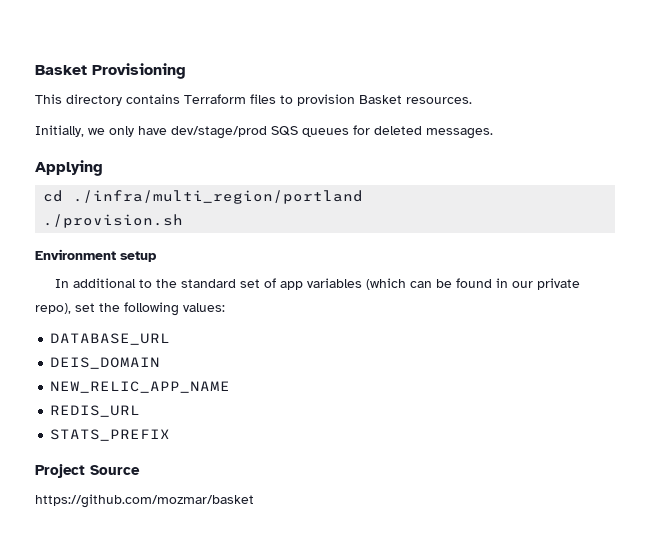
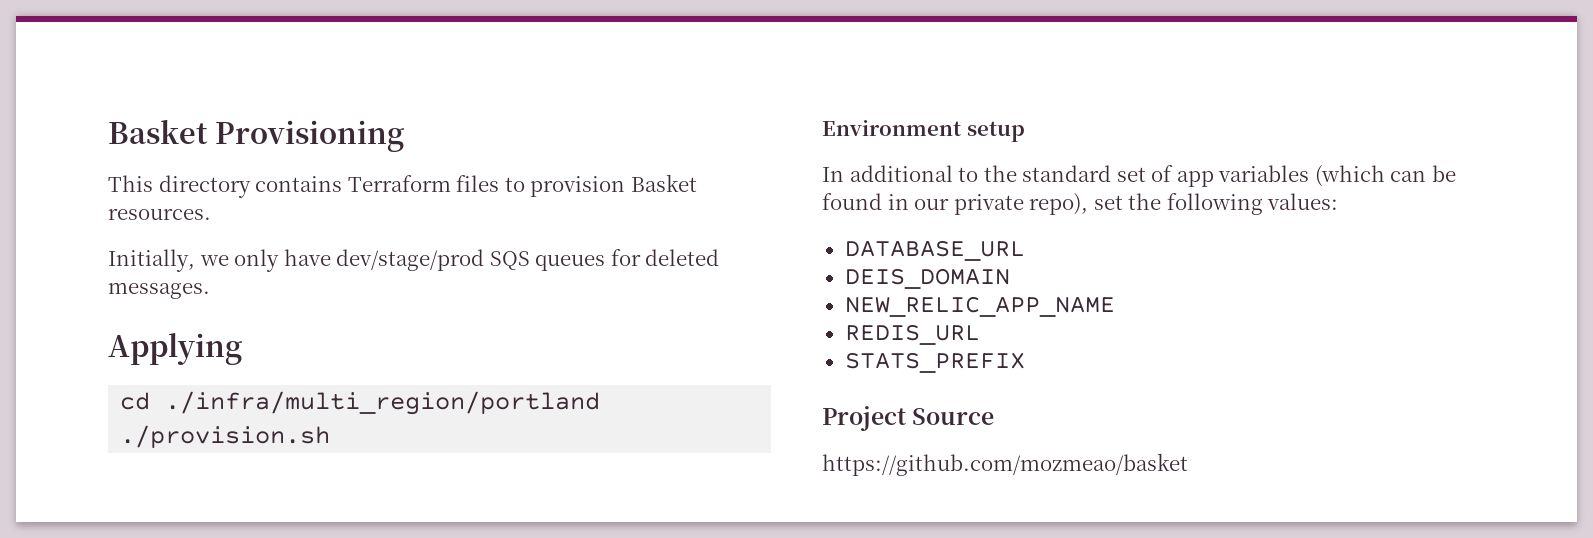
- https://github.com/mozmar/basket
+ https://github.com/mozmeao/basket

